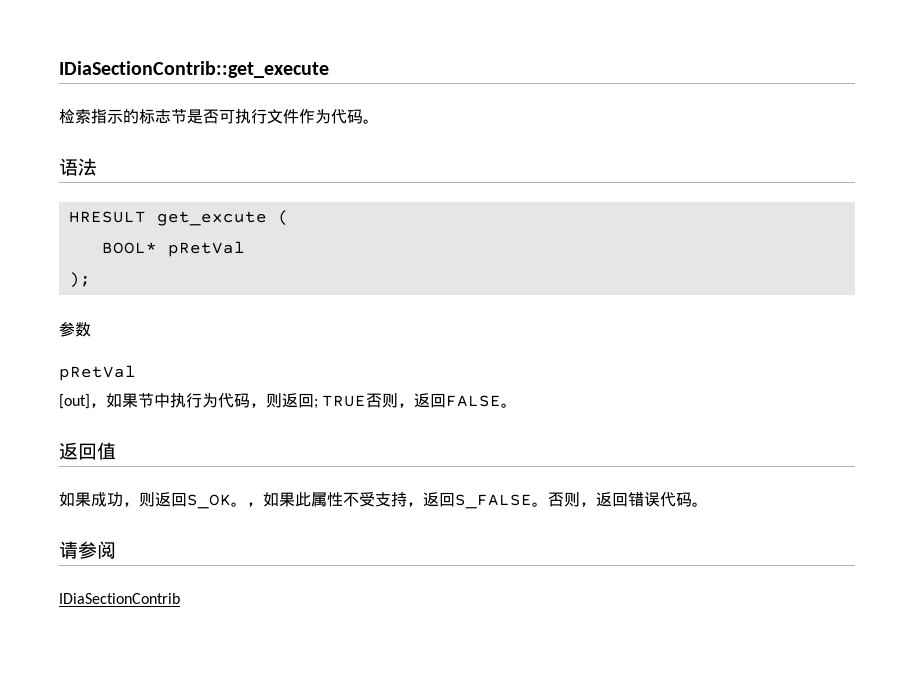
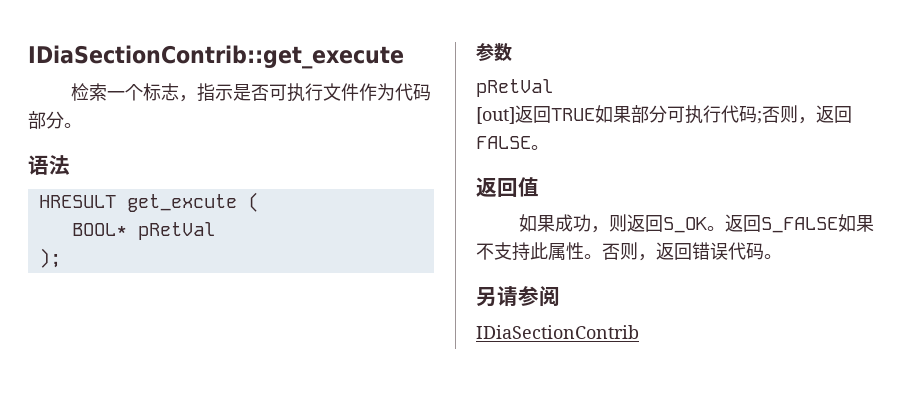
- 检索指示的标志节是否可执行文件作为代码。
+ 检索一个标志，指示是否可执行文件作为代码部分。
- [out]，如果节中执行为代码，则返回; TRUE否则，返回FALSE。
+ [out]返回TRUE如果部分可执行代码;否则，返回FALSE。
- ，如果此属性不受支持，返回S_FALSE。
+ 返回S_FALSE如果不支持此属性。
- 请参阅
+ 另请参阅

